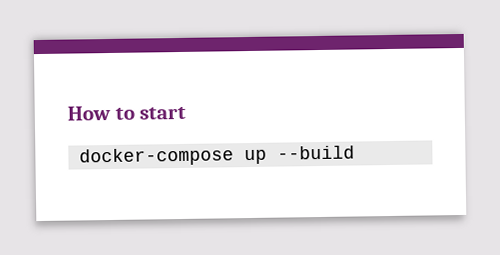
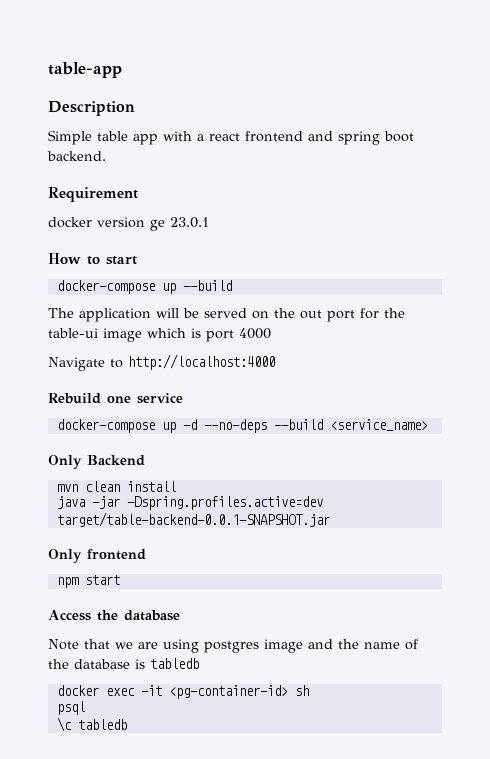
+ table-app
+ Description
+ Simple table app with a react frontend and spring boot backend.
+ Requirement
+ docker version ge 23.0.1
+ The application will be served on the out port for the table-ui image which is port 4000
+ Navigate to http://localhost:4000
+ Rebuild one service
+ docker-compose up -d --no-deps --build <service_name>
+ Only Backend
+ mvn clean install
+ java -jar -Dspring.profiles.active=dev target/table-backend-0.0.1-SNAPSHOT.jar
+ Only frontend
+ npm start
+ Access the database
+ Note that we are using postgres image and the name of the database is tabledb
+ docker exec -it <pg-container-id> sh
+ psql
+ \c tabledb

